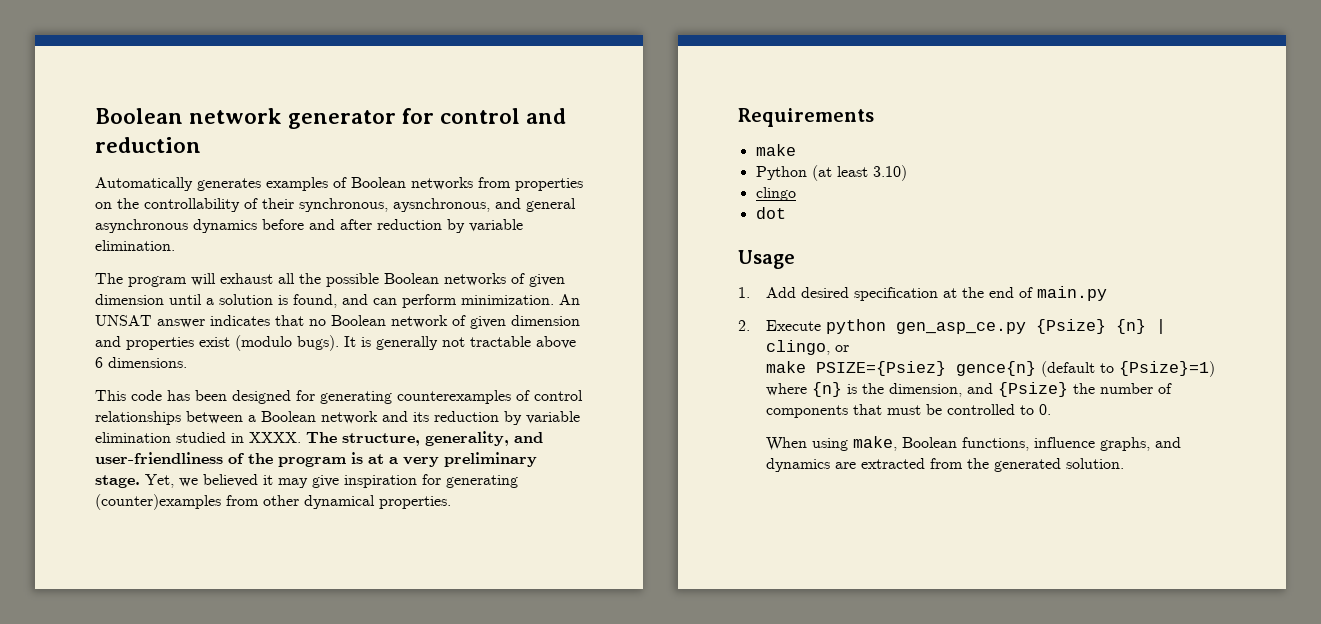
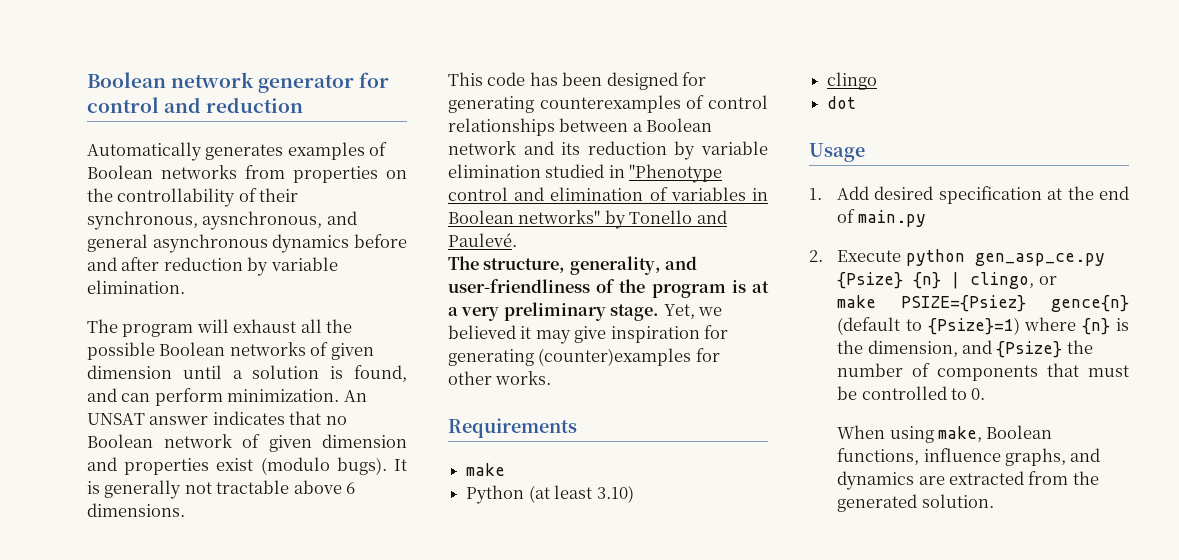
- This code has been designed for generating counterexamples of control relationships between a Boolean network and its reduction by variable elimination studied in XXXX. The structure, generality, and user-friendliness of the program is at a very preliminary stage.
+ This code has been designed for generating counterexamples of control relationships between a Boolean network and its reduction by variable elimination studied in "Phenotype control and elimination of variables in Boolean networks" by Tonello and Paulevé.
+ The structure, generality, and user-friendliness of the program is at a very preliminary stage.
- Yet, we believed it may give inspiration for generating (counter)examples from other dynamical properties.
+ Yet, we believed it may give inspiration for generating (counter)examples for other works.

